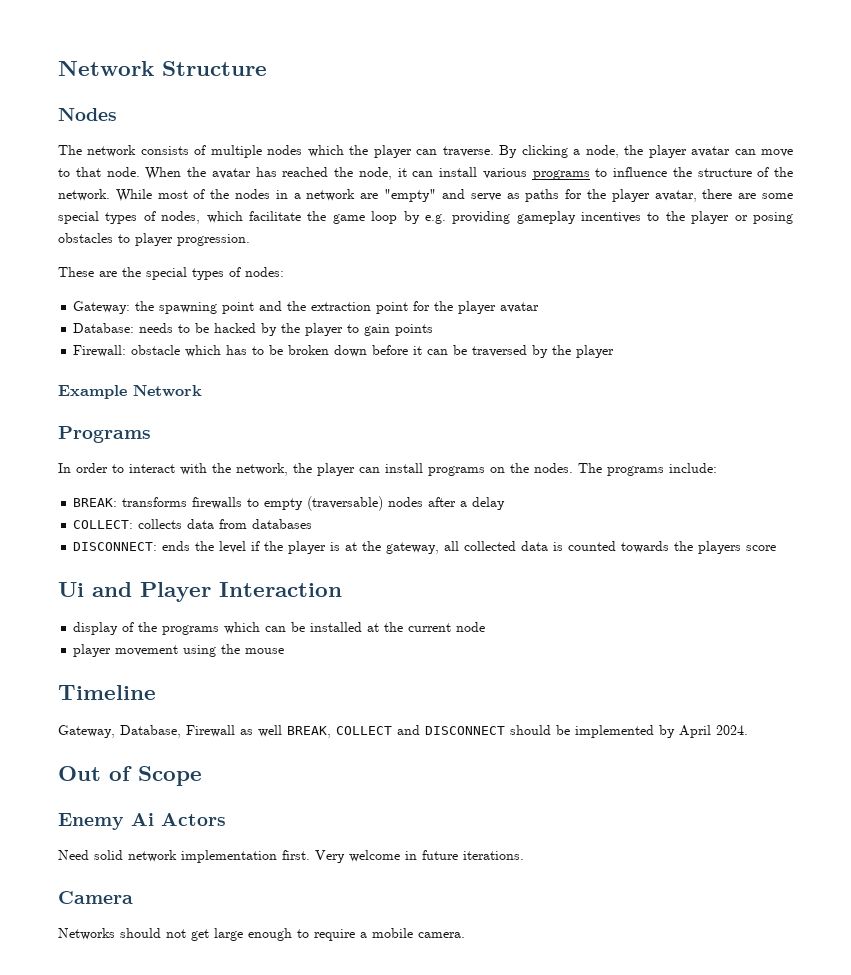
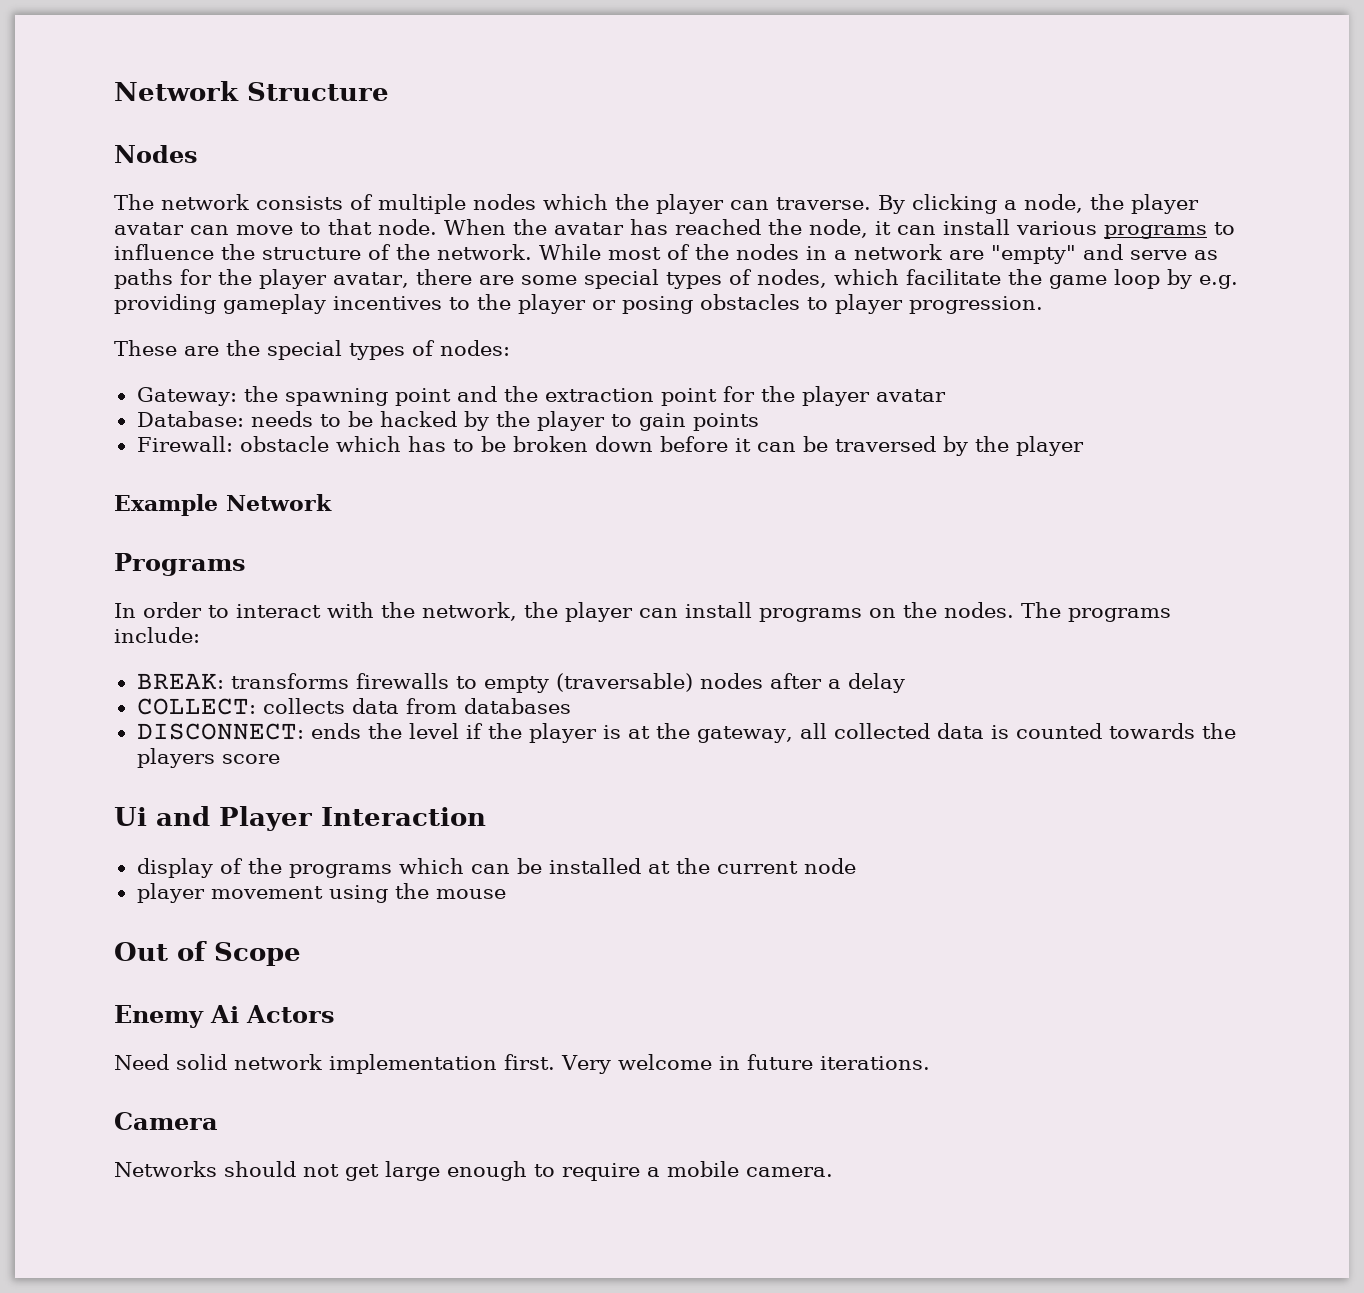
- Timeline
- Gateway, Database, Firewall as well BREAK, COLLECT and DISCONNECT should be implemented by April 2024.

